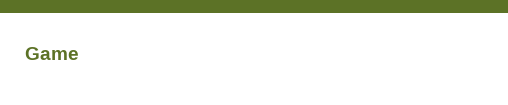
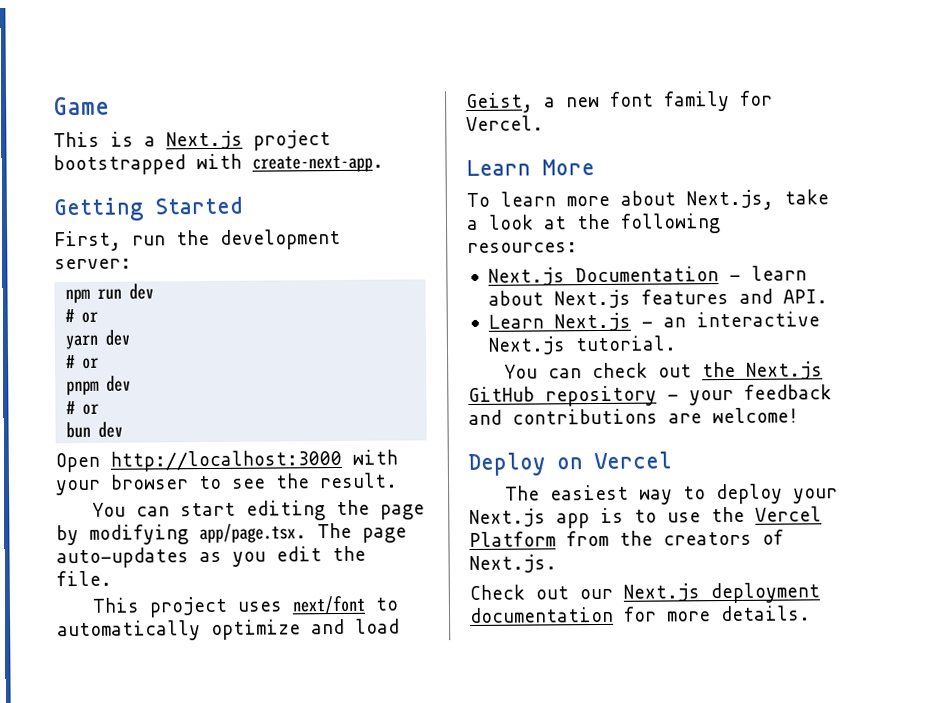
+ This is a Next.js project bootstrapped with create-next-app.
+ Getting Started
+ First, run the development server:
+ npm run dev
+ # or
+ yarn dev
+ # or
+ pnpm dev
+ # or
+ bun dev
+ Open http://localhost:3000 with your browser to see the result.
+ You can start editing the page by modifying app/page.tsx. The page auto-updates as you edit the file.
+ This project uses next/font to automatically optimize and load Geist, a new font family for Vercel.
+ Learn More
+ To learn more about Next.js, take a look at the following resources:
+ Next.js Documentation - learn about Next.js features and API.
+ Learn Next.js - an interactive Next.js tutorial.
+ You can check out the Next.js GitHub repository - your feedback and contributions are welcome!
+ Deploy on Vercel
+ The easiest way to deploy your Next.js app is to use the Vercel Platform from the creators of Next.js.
+ Check out our Next.js deployment documentation for more details.

